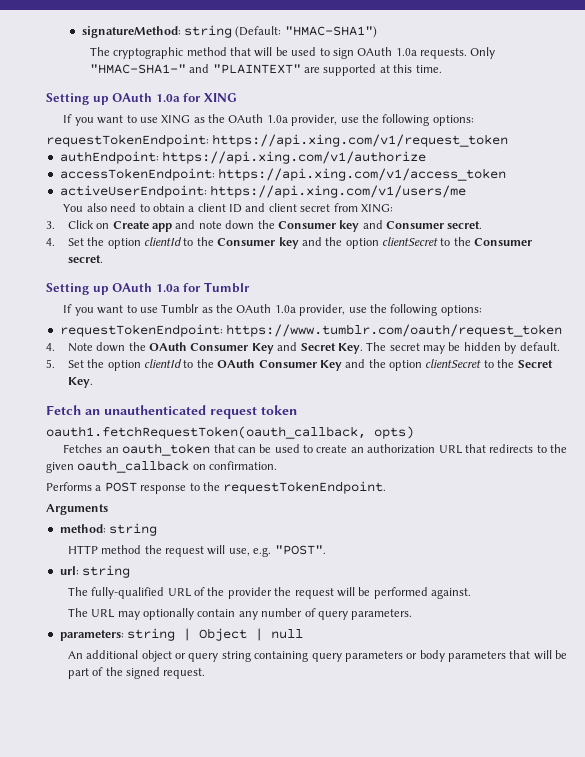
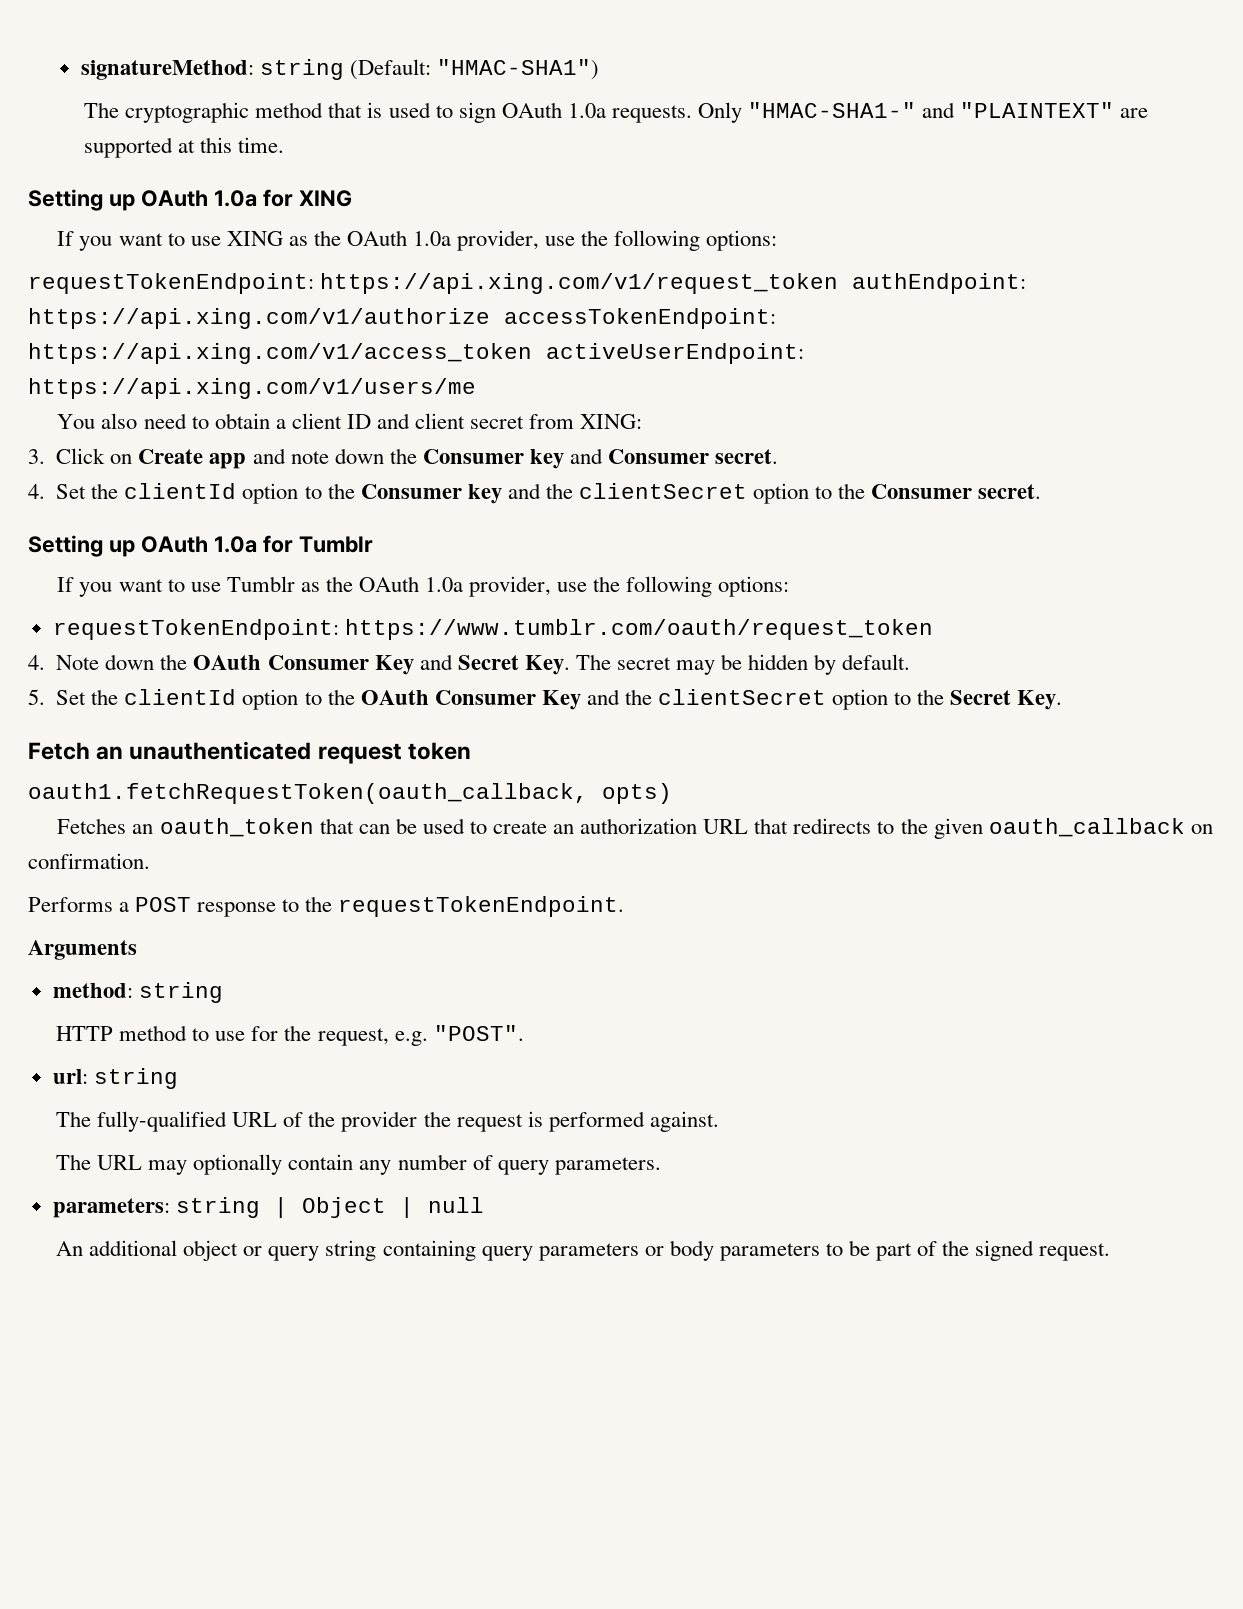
- The cryptographic method that will be used to sign OAuth 1.0a requests.
+ The cryptographic method that is used to sign OAuth 1.0a requests.
- requestTokenEndpoint: https://api.xing.com/v1/request_token
- authEndpoint: https://api.xing.com/v1/authorize
- accessTokenEndpoint: https://api.xing.com/v1/access_token
- activeUserEndpoint: https://api.xing.com/v1/users/me
+ requestTokenEndpoint: https://api.xing.com/v1/request_token authEndpoint: https://api.xing.com/v1/authorize accessTokenEndpoint: https://api.xing.com/v1/access_token activeUserEndpoint: https://api.xing.com/v1/users/me
- 4. Set the option clientId to the Consumer key and the option clientSecret to the Consumer secret.
+ 4. Set the clientId option to the Consumer key and the clientSecret option to the Consumer secret.
- 5. Set the option clientId to the OAuth Consumer Key and the option clientSecret to the Secret Key.
+ 5. Set the clientId option to the OAuth Consumer Key and the clientSecret option to the Secret Key.
- HTTP method the request will use, e.g. "POST".
+ HTTP method to use for the request, e.g. "POST".
- The fully-qualified URL of the provider the request will be performed against.
+ The fully-qualified URL of the provider the request is performed against.
- An additional object or query string containing query parameters or body parameters that will be part of the signed request.
+ An additional object or query string containing query parameters or body parameters to be part of the signed request.

